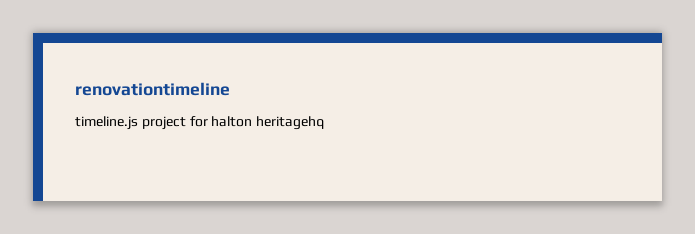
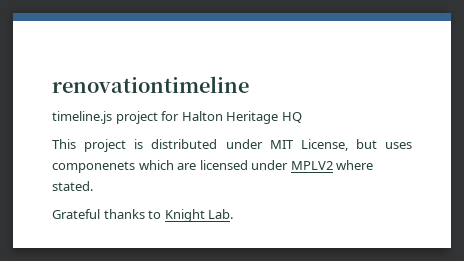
- timeline.js project for halton heritagehq
+ timeline.js project for Halton Heritage HQ
+ This project is distributed under MIT License, but uses componenets which are licensed under MPLV2 where stated.
+ Grateful thanks to Knight Lab.

